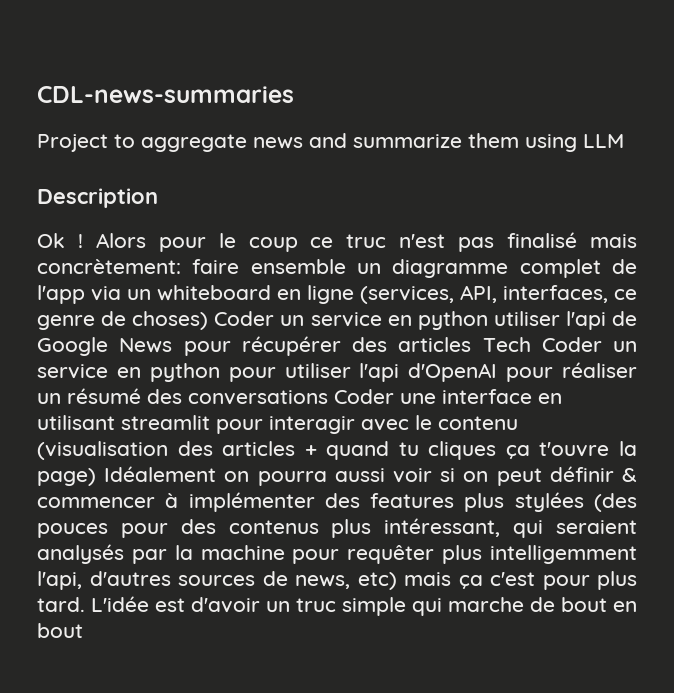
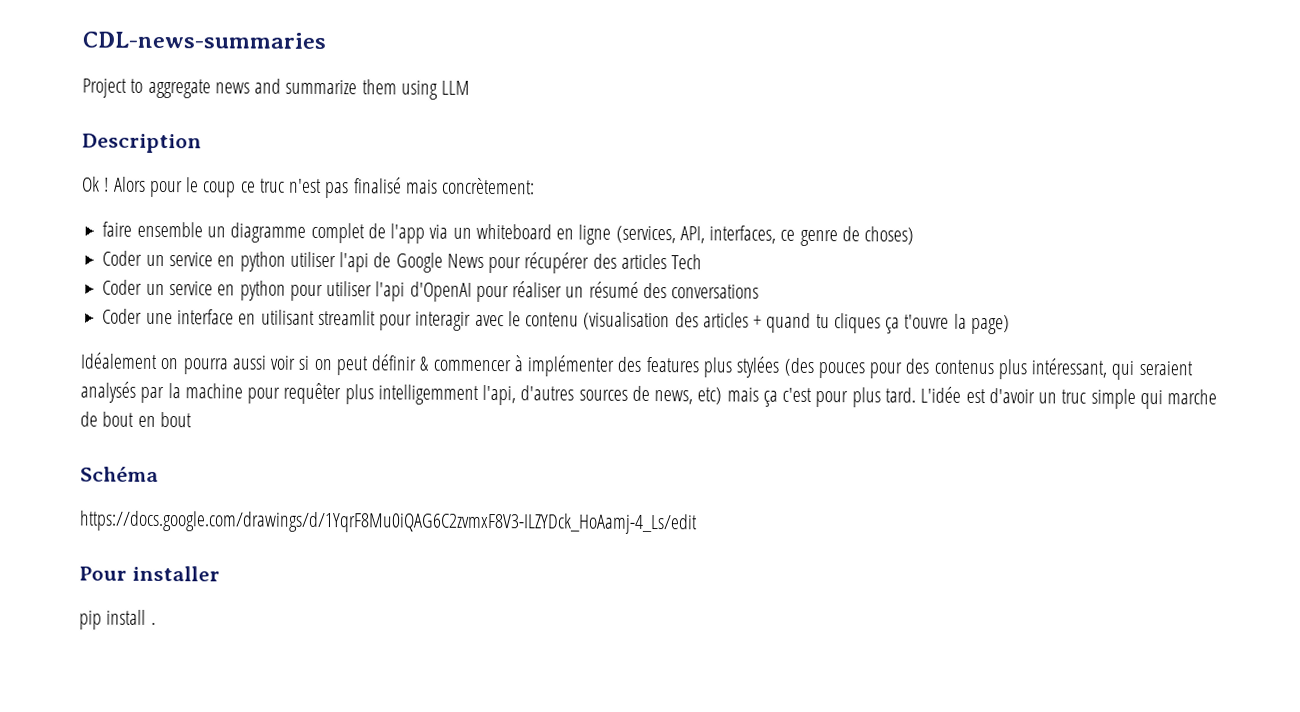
- Alors pour le coup ce truc n'est pas finalisé mais concrètement: faire ensemble un diagramme complet de l'app via un whiteboard en ligne (services, API, interfaces, ce genre de choses) Coder un service en python utiliser l'api de Google News pour récupérer des articles Tech Coder un service en python pour utiliser l'api d'OpenAI pour réaliser un résumé des conversations Coder une interface en utilisant streamlit pour interagir avec le contenu (visualisation des articles + quand tu cliques ça t'ouvre la page) Idéalement on pourra aussi voir si on peut définir & commencer à implémenter des features plus stylées (des pouces pour des contenus plus intéressant, qui seraient analysés par la machine pour requêter plus intelligemment l'api, d'autres sources de news, etc) mais ça c'est pour plus tard.
+ Alors pour le coup ce truc n'est pas finalisé mais concrètement:
+ faire ensemble un diagramme complet de l'app via un whiteboard en ligne (services, API, interfaces, ce genre de choses)
+ Coder un service en python utiliser l'api de Google News pour récupérer des articles Tech
+ Coder un service en python pour utiliser l'api d'OpenAI pour réaliser un résumé des conversations
+ Coder une interface en utilisant streamlit pour interagir avec le contenu (visualisation des articles + quand tu cliques ça t'ouvre la page)
+ Idéalement on pourra aussi voir si on peut définir & commencer à implémenter des features plus stylées (des pouces pour des contenus plus intéressant, qui seraient analysés par la machine pour requêter plus intelligemment l'api, d'autres sources de news, etc) mais ça c'est pour plus tard.
+ Schéma
+ https://docs.google.com/drawings/d/1YqrF8Mu0iQAG6C2zvmxF8V3-ILZYDck_HoAamj-4_Ls/edit
+ Pour installer
+ pip install .

